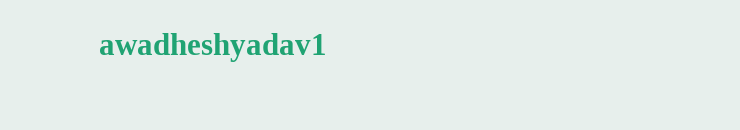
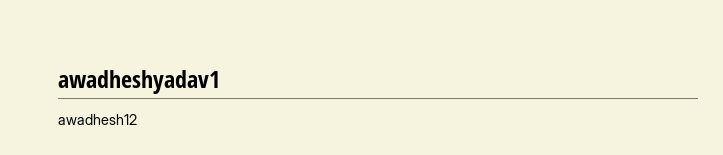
+ awadhesh12

